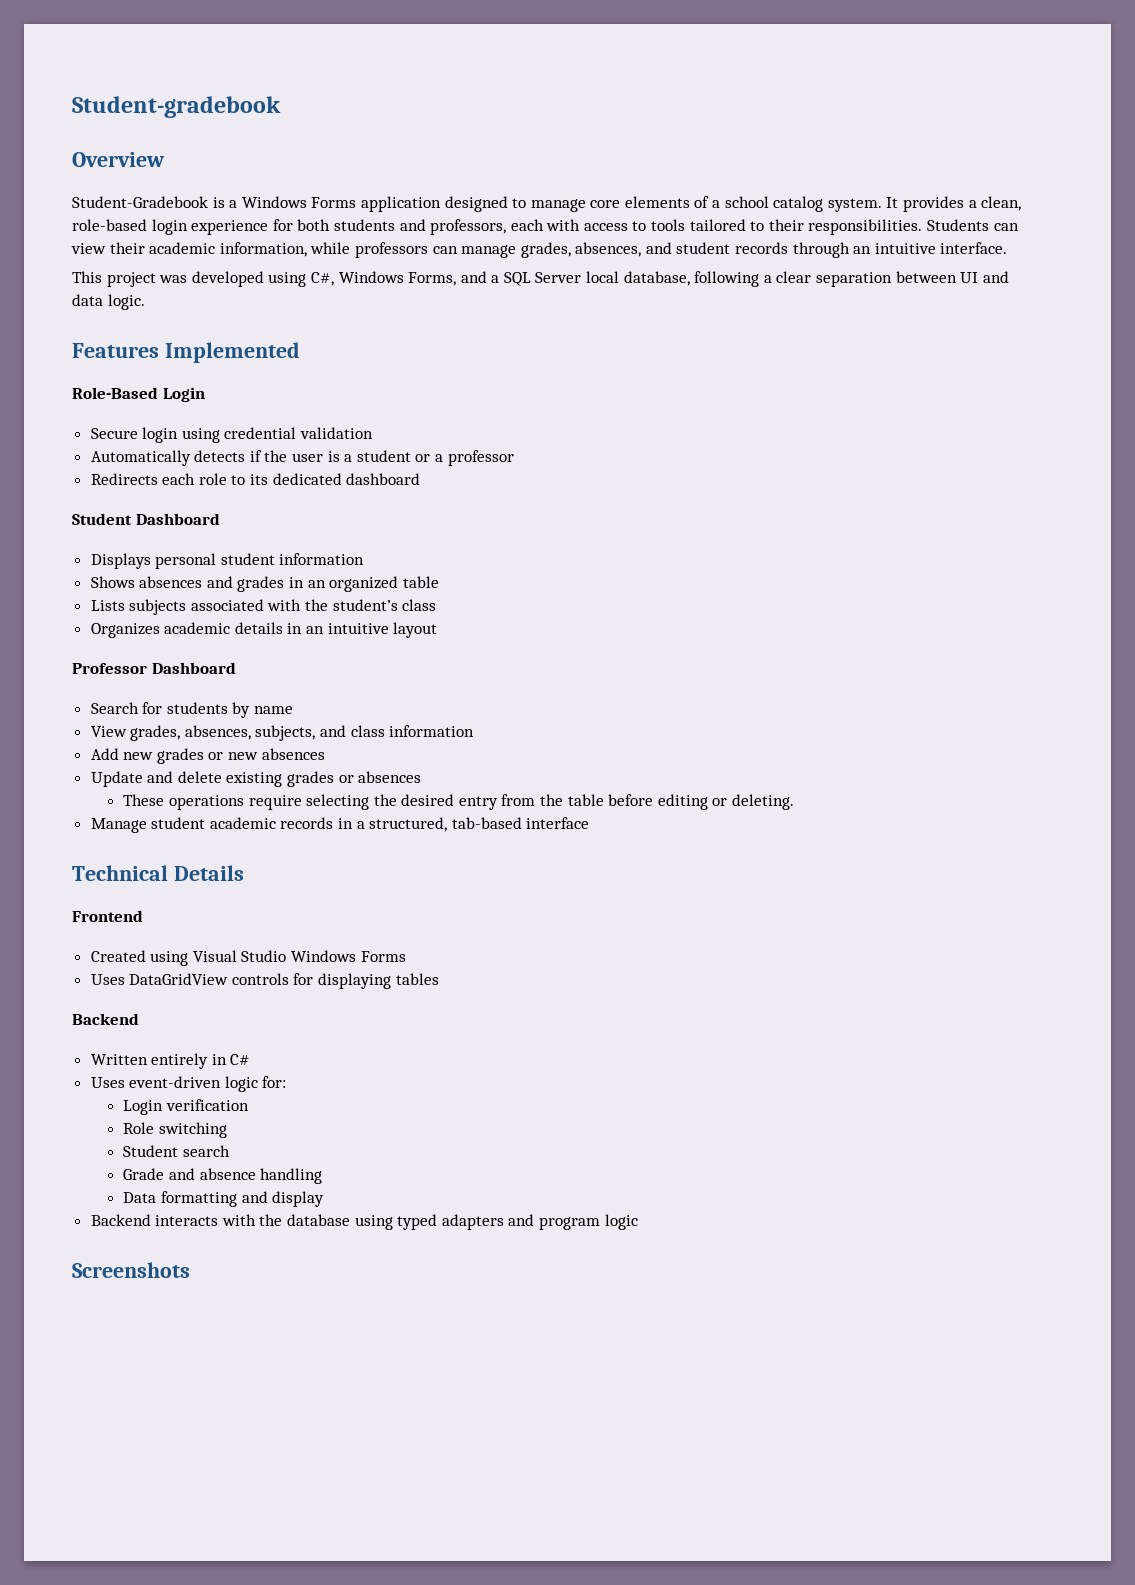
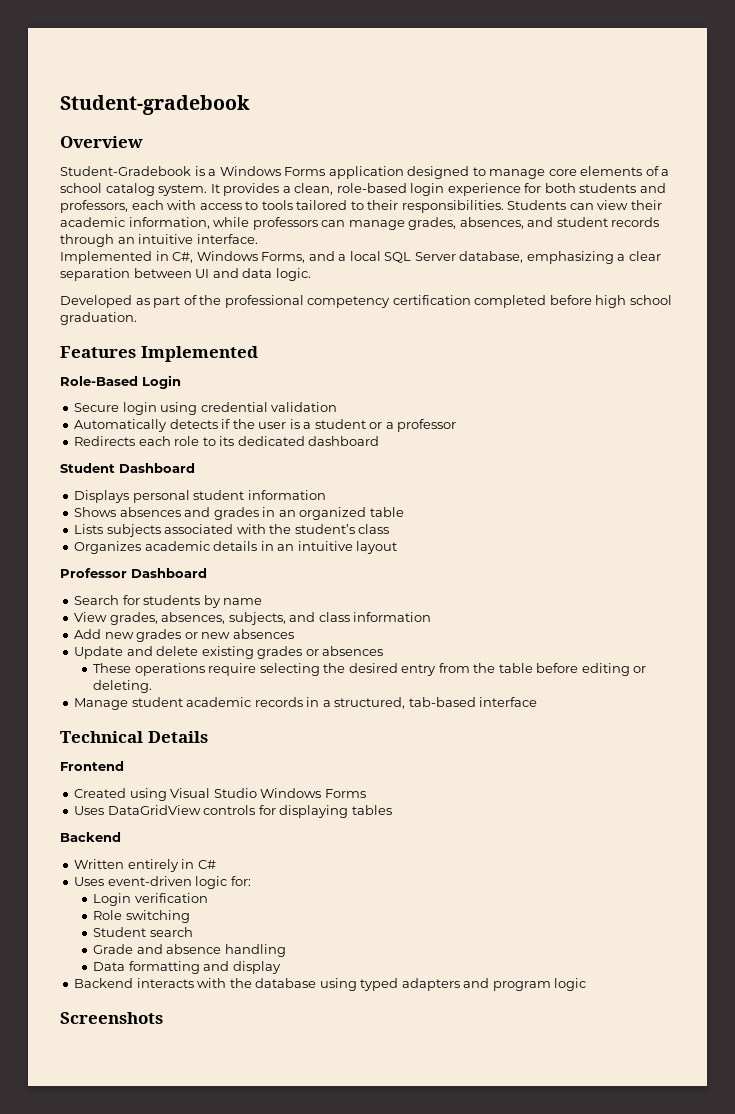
- This project was developed using C#, Windows Forms, and a SQL Server local database, following a clear separation between UI and data logic.
+ Implemented in C#, Windows Forms, and a local SQL Server database, emphasizing a clear separation between UI and data logic.
+ Developed as part of the professional competency certification completed before high school graduation.

